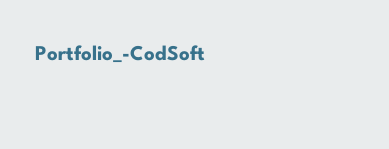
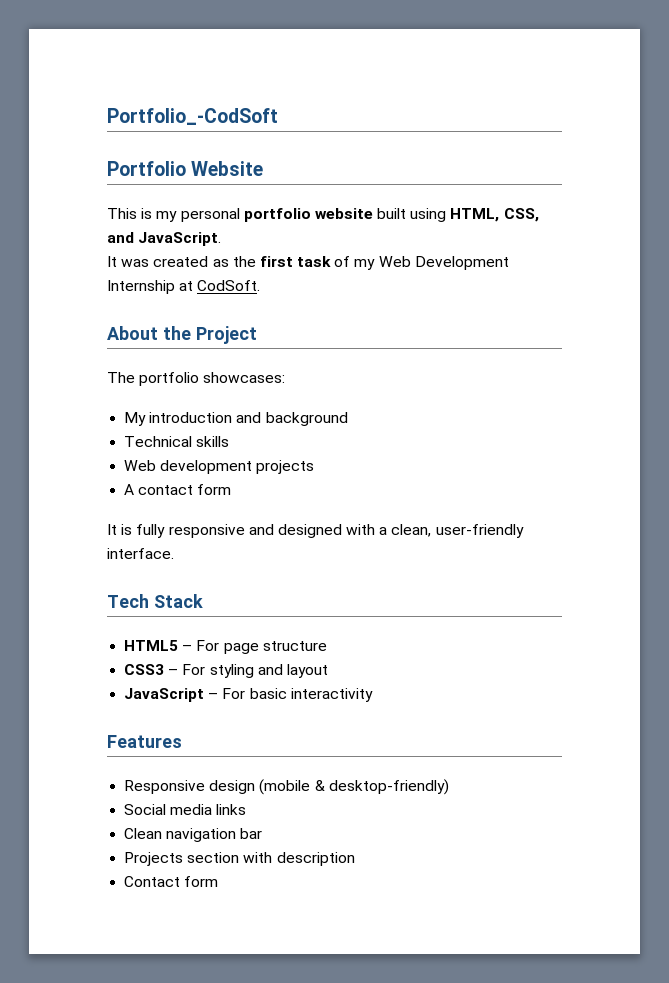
+ Portfolio Website
+ This is my personal portfolio website built using HTML, CSS, and JavaScript.
+ It was created as the first task of my Web Development Internship at CodSoft.
+ About the Project
+ The portfolio showcases:
+ My introduction and background
+ Technical skills
+ Web development projects
+ A contact form
+ It is fully responsive and designed with a clean, user-friendly interface.
+ Tech Stack
+ HTML5 – For page structure
+ CSS3 – For styling and layout
+ JavaScript – For basic interactivity
+ Features
+ Responsive design (mobile & desktop-friendly)
+ Social media links
+ Clean navigation bar
+ Projects section with description
+ Contact form

